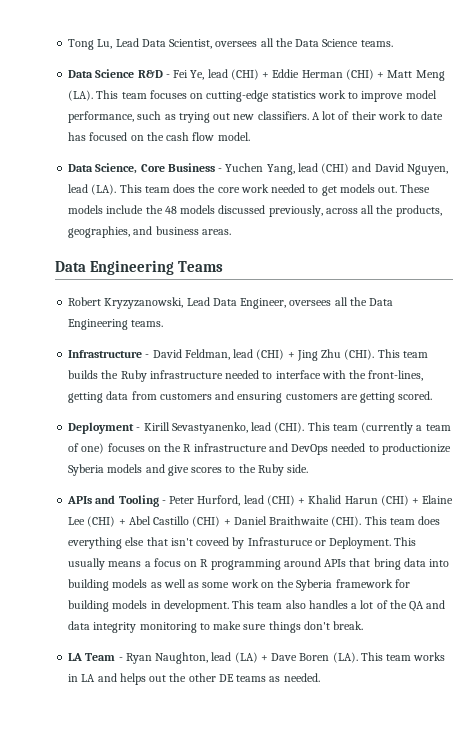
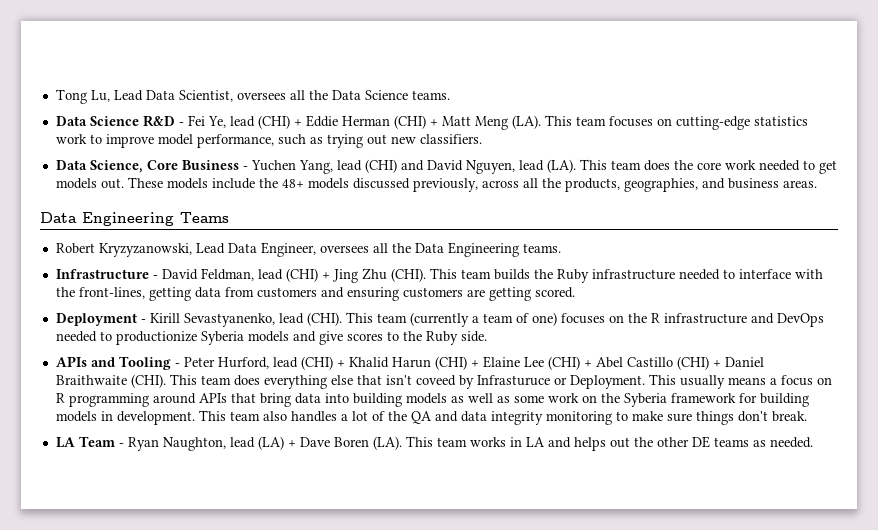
- A lot of their work to date has focused on the cash flow model.
- These models include the 48 models discussed previously, across all the products, geographies, and business areas.
+ These models include the 48+ models discussed previously, across all the products, geographies, and business areas.

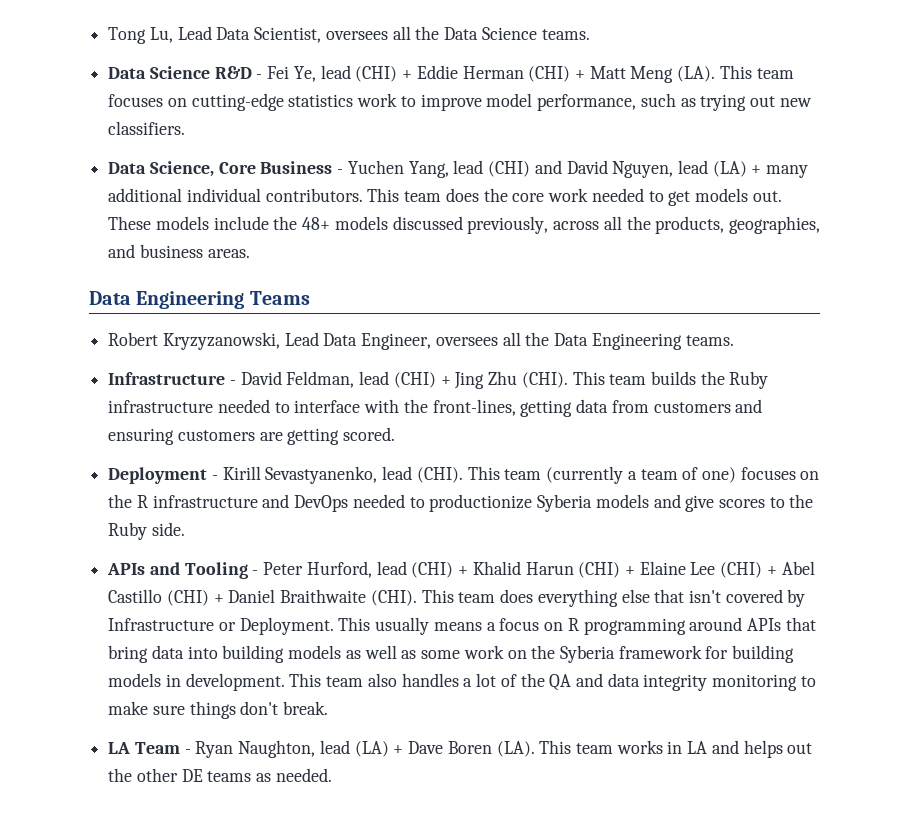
- Data Science, Core Business - Yuchen Yang, lead (CHI) and David Nguyen, lead (LA). This team does the core work needed to get models out.
+ Data Science, Core Business - Yuchen Yang, lead (CHI) and David Nguyen, lead (LA) + many additional individual contributors. This team does the core work needed to get models out.
- This team does everything else that isn't coveed by Infrasturuce or Deployment.
+ This team does everything else that isn't covered by Infrastructure or Deployment.

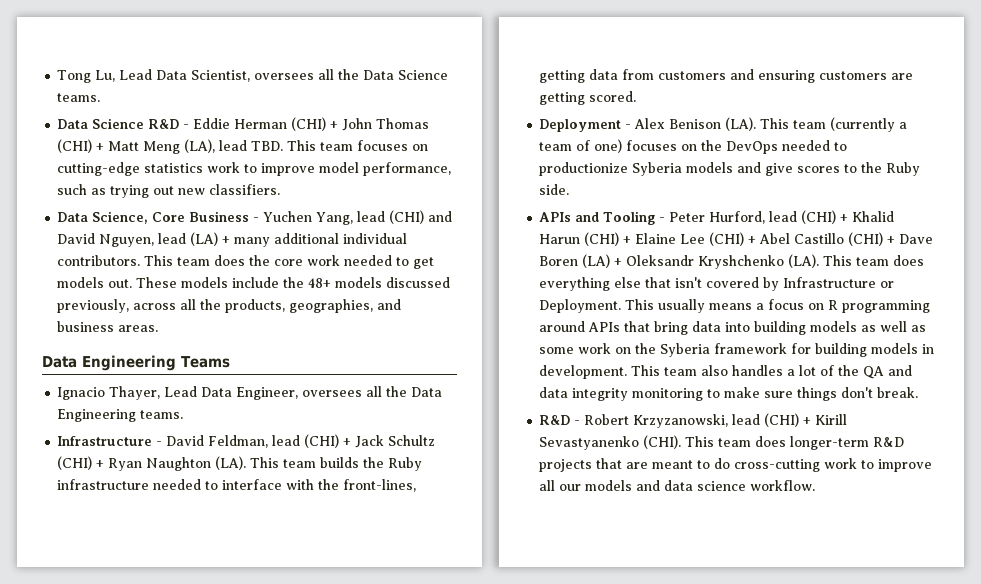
- Data Science R&D - Fei Ye, lead (CHI) + Eddie Herman (CHI) + Matt Meng (LA). This team focuses on cutting-edge statistics work to improve model performance, such as trying out new classifiers.
+ Data Science R&D - Eddie Herman (CHI) + John Thomas (CHI) + Matt Meng (LA), lead TBD. This team focuses on cutting-edge statistics work to improve model performance, such as trying out new classifiers.
- Robert Kryzyzanowski, Lead Data Engineer, oversees all the Data Engineering teams.
+ Ignacio Thayer, Lead Data Engineer, oversees all the Data Engineering teams.
- Infrastructure - David Feldman, lead (CHI) + Jing Zhu (CHI). This team builds the Ruby infrastructure needed to interface with the front-lines, getting data from customers and ensuring customers are getting scored.
+ Infrastructure - David Feldman, lead (CHI) + Jack Schultz (CHI) + Ryan Naughton (LA). This team builds the Ruby infrastructure needed to interface with the front-lines, getting data from customers and ensuring customers are getting scored.
- Deployment - Kirill Sevastyanenko, lead (CHI). This team (currently a team of one) focuses on the R infrastructure and DevOps needed to productionize Syberia models and give scores to the Ruby side.
+ Deployment - Alex Benison (LA). This team (currently a team of one) focuses on the DevOps needed to productionize Syberia models and give scores to the Ruby side.
- APIs and Tooling - Peter Hurford, lead (CHI) + Khalid Harun (CHI) + Elaine Lee (CHI) + Abel Castillo (CHI) + Daniel Braithwaite (CHI). This team does everything else that isn't covered by Infrastructure or Deployment.
+ APIs and Tooling - Peter Hurford, lead (CHI) + Khalid Harun (CHI) + Elaine Lee (CHI) + Abel Castillo (CHI) + Dave Boren (LA) + Oleksandr Kryshchenko (LA). This team does everything else that isn't covered by Infrastructure or Deployment.
- LA Team - Ryan Naughton, lead (LA) + Dave Boren (LA). This team works in LA and helps out the other DE teams as needed.
+ R&D - Robert Krzyzanowski, lead (CHI) + Kirill Sevastyanenko (CHI). This team does longer-term R&D projects that are meant to do cross-cutting work to improve all our models and data science workflow.

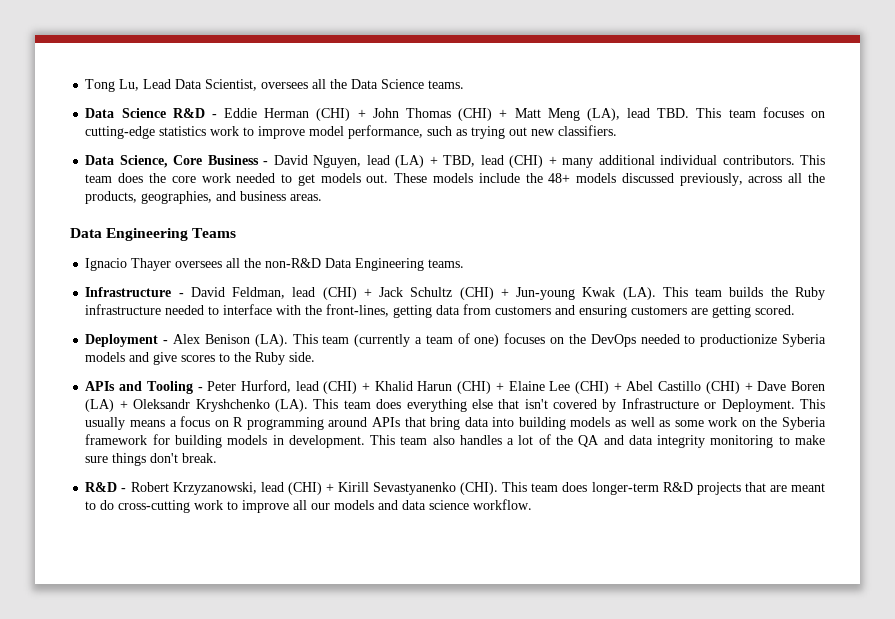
- Data Science, Core Business - Yuchen Yang, lead (CHI) and David Nguyen, lead (LA) + many additional individual contributors.
+ Data Science, Core Business - David Nguyen, lead (LA) + TBD, lead (CHI) + many additional individual contributors.
- Ignacio Thayer, Lead Data Engineer, oversees all the Data Engineering teams.
+ Ignacio Thayer oversees all the non-R&D Data Engineering teams.
- Infrastructure - David Feldman, lead (CHI) + Jack Schultz (CHI) + Ryan Naughton (LA). This team builds the Ruby infrastructure needed to interface with the front-lines, getting data from customers and ensuring customers are getting scored.
+ Infrastructure - David Feldman, lead (CHI) + Jack Schultz (CHI) + Jun-young Kwak (LA). This team builds the Ruby infrastructure needed to interface with the front-lines, getting data from customers and ensuring customers are getting scored.

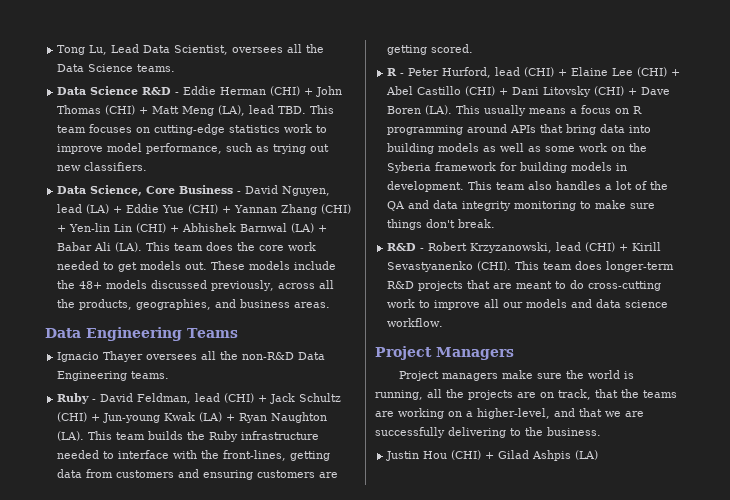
- Data Science, Core Business - David Nguyen, lead (LA) + TBD, lead (CHI) + many additional individual contributors. This team does the core work needed to get models out.
+ Data Science, Core Business - David Nguyen, lead (LA) + Eddie Yue (CHI) + Yannan Zhang (CHI) + Yen-lin Lin (CHI) + Abhishek Barnwal (LA) + Babar Ali (LA). This team does the core work needed to get models out.
- Infrastructure - David Feldman, lead (CHI) + Jack Schultz (CHI) + Jun-young Kwak (LA). This team builds the Ruby infrastructure needed to interface with the front-lines, getting data from customers and ensuring customers are getting scored.
+ Ruby - David Feldman, lead (CHI) + Jack Schultz (CHI) + Jun-young Kwak (LA) + Ryan Naughton (LA). This team builds the Ruby infrastructure needed to interface with the front-lines, getting data from customers and ensuring customers are getting scored.
- Deployment - Alex Benison (LA). This team (currently a team of one) focuses on the DevOps needed to productionize Syberia models and give scores to the Ruby side.
- APIs and Tooling - Peter Hurford, lead (CHI) + Khalid Harun (CHI) + Elaine Lee (CHI) + Abel Castillo (CHI) + Dave Boren (LA) + Oleksandr Kryshchenko (LA). This team does everything else that isn't covered by Infrastructure or Deployment. This usually means a focus on R programming around APIs that bring data into building models as well as some work on the Syberia framework for building models in development.
+ R - Peter Hurford, lead (CHI) + Elaine Lee (CHI) + Abel Castillo (CHI) + Dani Litovsky (CHI) + Dave Boren (LA). This usually means a focus on R programming around APIs that bring data into building models as well as some work on the Syberia framework for building models in development.
+ Project Managers
+ Project managers make sure the world is running, all the projects are on track, that the teams are working on a higher-level, and that we are successfully delivering to the business.
+ Justin Hou (CHI) + Gilad Ashpis (LA)

